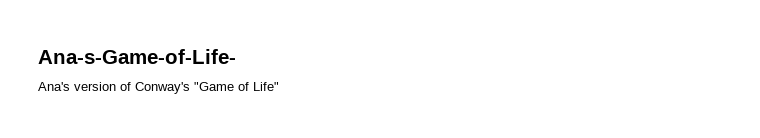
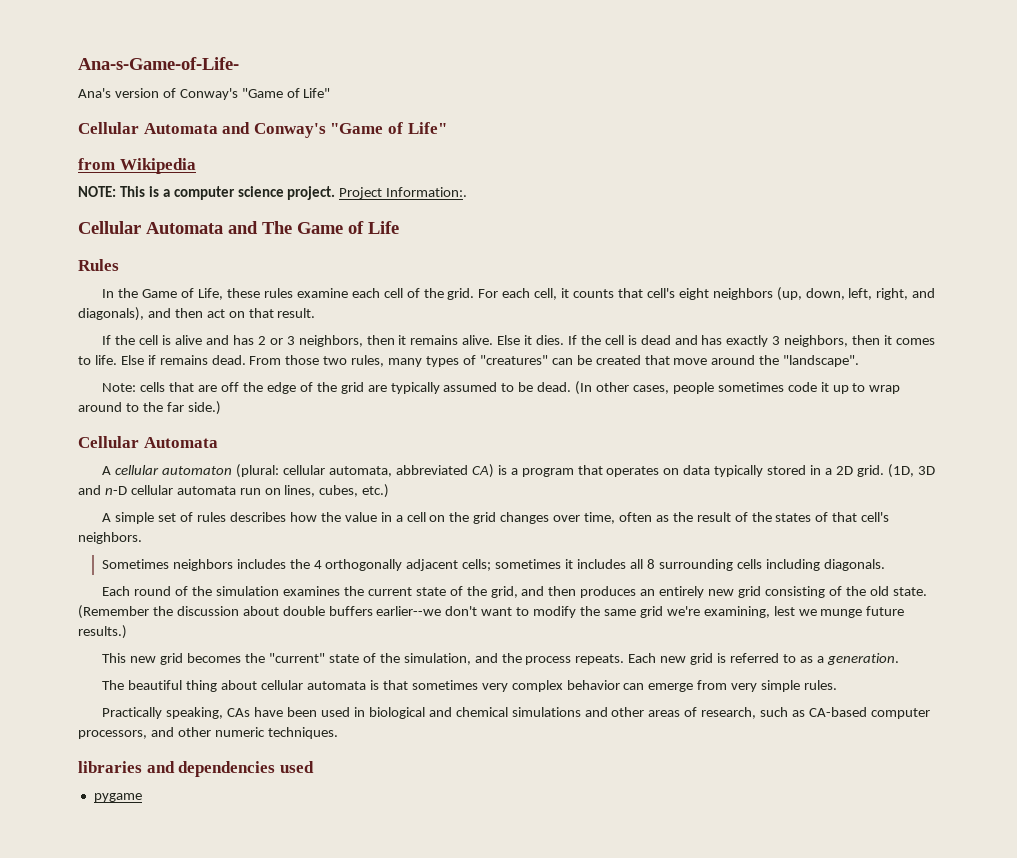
+ Cellular Automata and Conway's "Game of Life"
+ from Wikipedia
+ NOTE: This is a computer science project. Project Information:.
+ Cellular Automata and The Game of Life
+ Rules
+ In the Game of Life, these rules examine each cell of the grid. For each cell, it counts that cell's eight neighbors (up, down, left, right, and diagonals), and then act on that result.
+ If the cell is alive and has 2 or 3 neighbors, then it remains alive. Else it dies. If the cell is dead and has exactly 3 neighbors, then it comes to life. Else if remains dead. From those two rules, many types of "creatures" can be created that move around the "landscape".
+ Note: cells that are off the edge of the grid are typically assumed to be dead. (In other cases, people sometimes code it up to wrap around to the far side.)
+ Cellular Automata
+ A cellular automaton (plural: cellular automata, abbreviated CA) is a program that operates on data typically stored in a 2D grid. (1D, 3D and n-D cellular automata run on lines, cubes, etc.)
+ A simple set of rules describes how the value in a cell on the grid changes over time, often as the result of the states of that cell's neighbors.
+ Sometimes neighbors includes the 4 orthogonally adjacent cells; sometimes it includes all 8 surrounding cells including diagonals.
+ Each round of the simulation examines the current state of the grid, and then produces an entirely new grid consisting of the old state. (Remember the discussion about double buffers earlier--we don't want to modify the same grid we're examining, lest we munge future results.)
+ This new grid becomes the "current" state of the simulation, and the process repeats. Each new grid is referred to as a generation.
+ The beautiful thing about cellular automata is that sometimes very complex behavior can emerge from very simple rules.
+ Practically speaking, CAs have been used in biological and chemical simulations and other areas of research, such as CA-based computer processors, and other numeric techniques.
+ libraries and dependencies used
+ pygame

